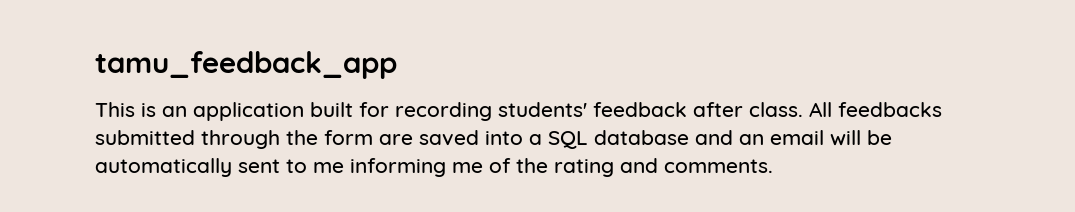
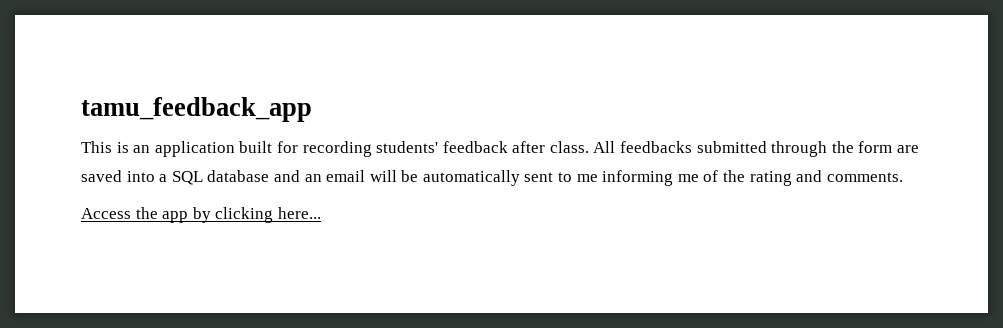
+ Access the app by clicking here...

